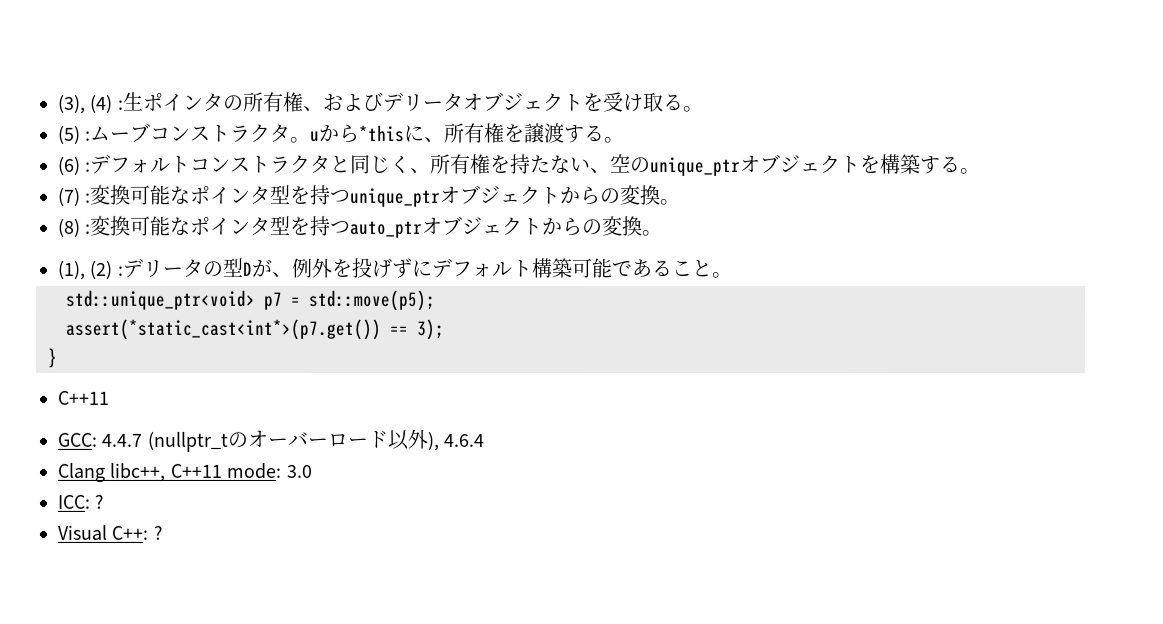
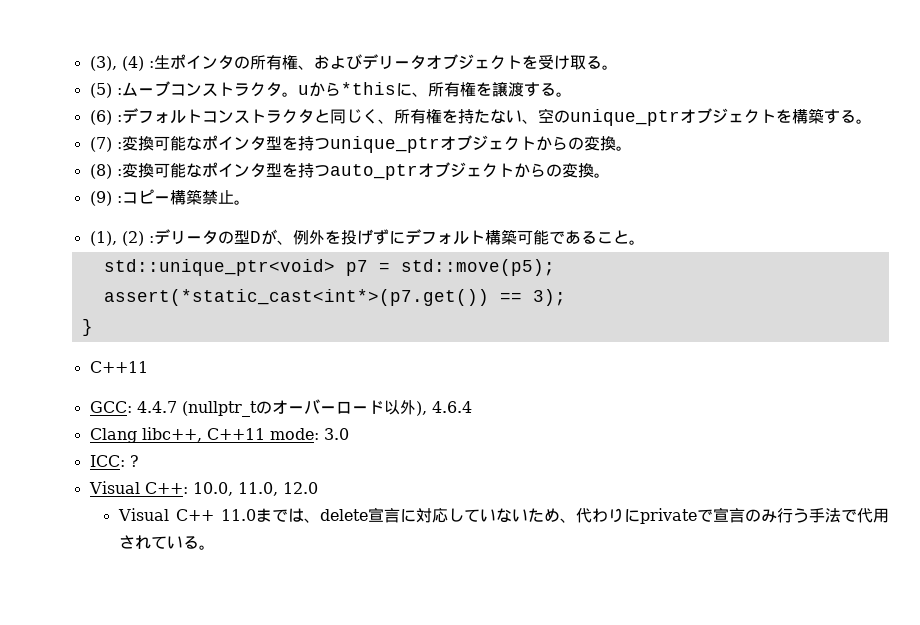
+ (9) :コピー構築禁止。
- Visual C++: ?
+ Visual C++: 10.0, 11.0, 12.0
+ Visual C++ 11.0までは、delete宣言に対応していないため、代わりにprivateで宣言のみ行う手法で代用されている。

